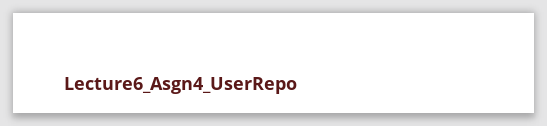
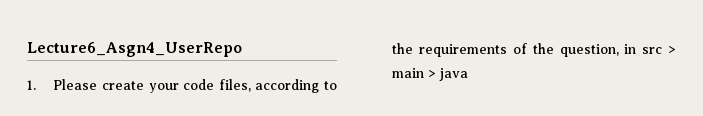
+ 1. Please create your code files, according to the requirements of the question, in src > main > java

